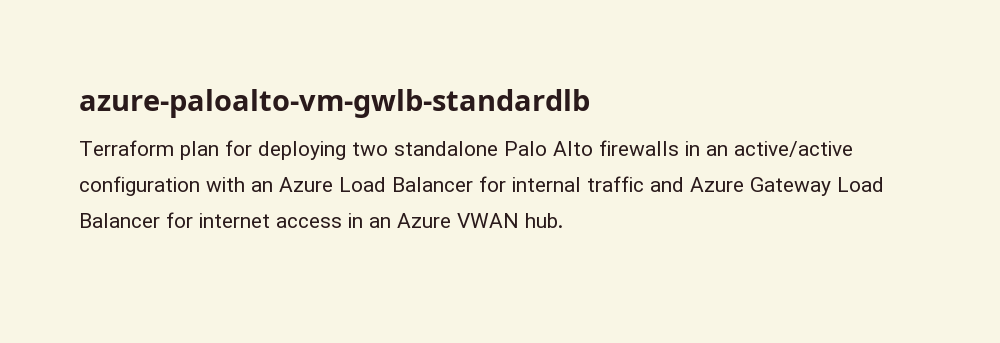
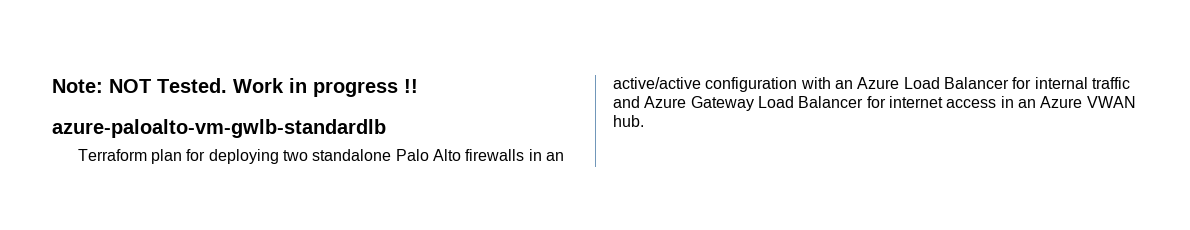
+ Note: NOT Tested. Work in progress !!

